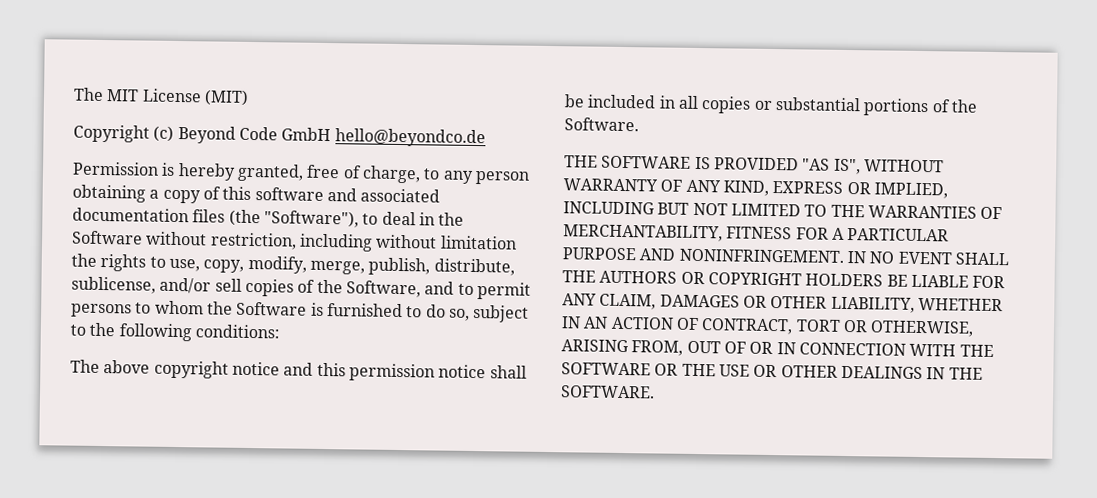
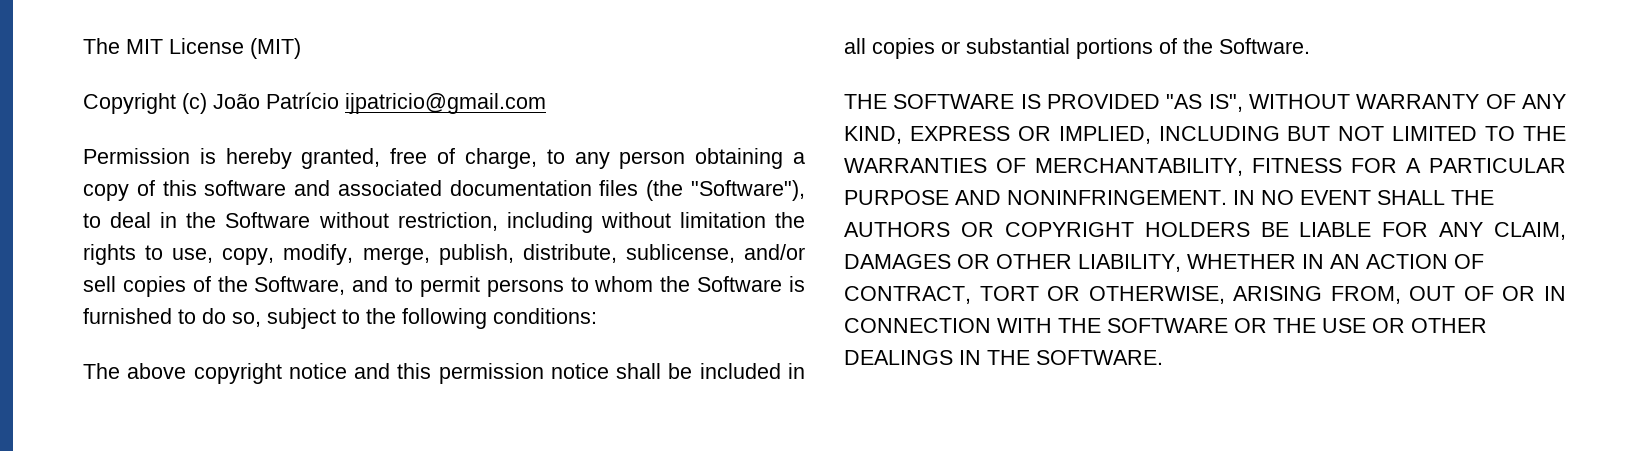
- Copyright (c) Beyond Code GmbH hello@beyondco.de
+ Copyright (c) João Patrício ijpatricio@gmail.com

